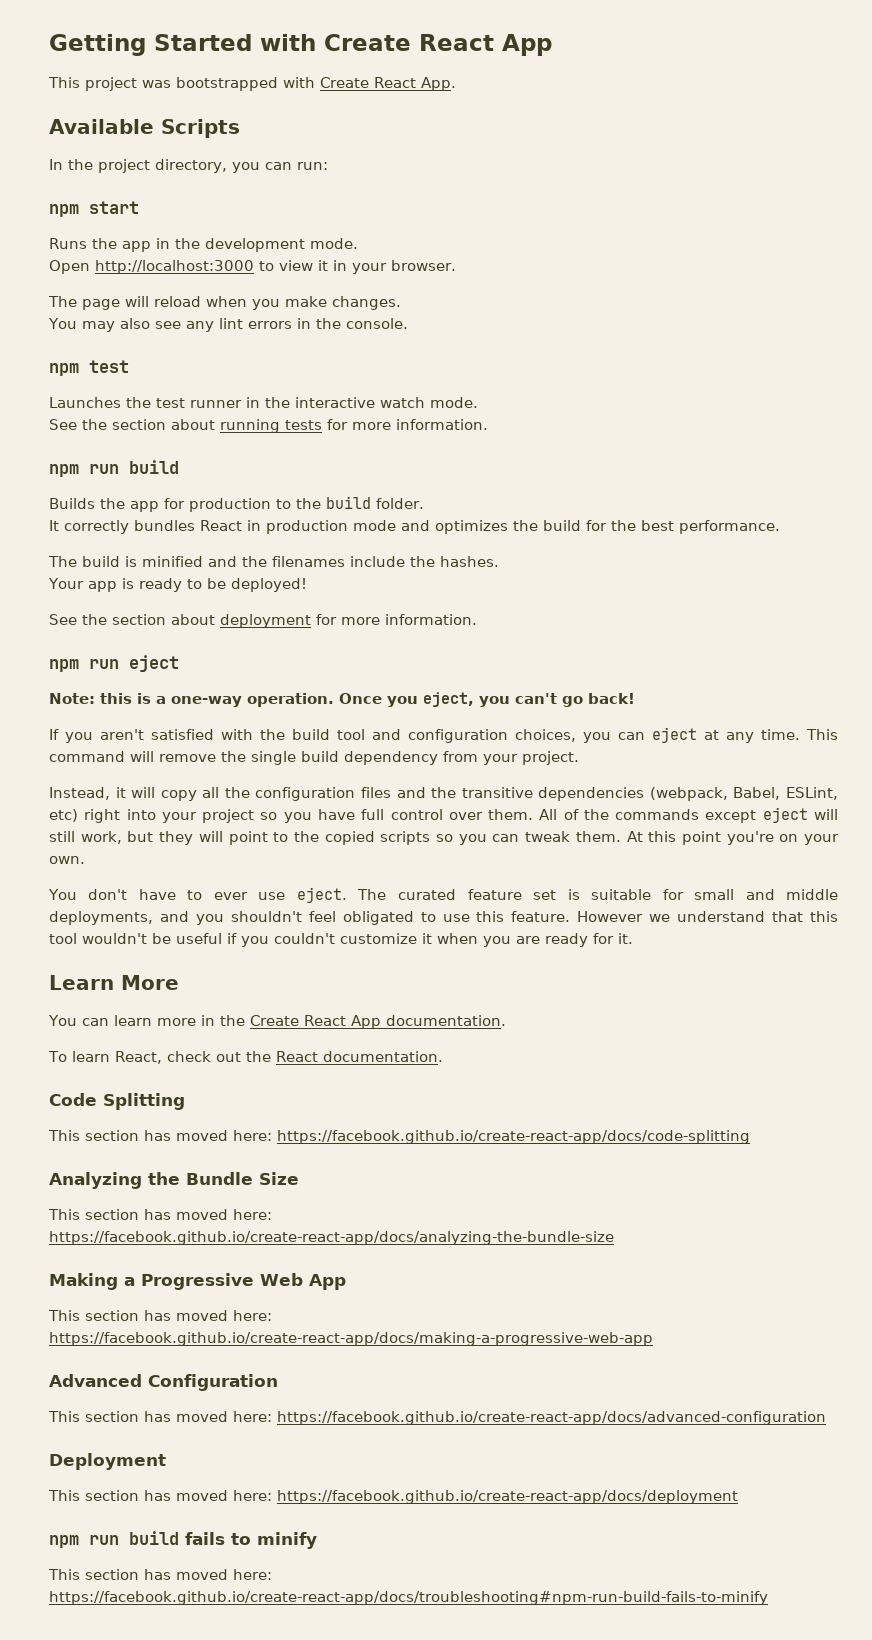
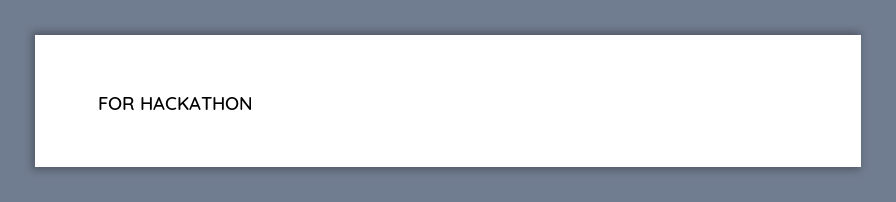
- Getting Started with Create React App
- This project was bootstrapped with Create React App.
- Available Scripts
- In the project directory, you can run:
- npm start
- Runs the app in the development mode.
- Open http://localhost:3000 to view it in your browser.
- The page will reload when you make changes.
- You may also see any lint errors in the console.
- npm test
- Launches the test runner in the interactive watch mode.
- See the section about running tests for more information.
- npm run build
- Builds the app for production to the build folder.
- It correctly bundles React in production mode and optimizes the build for the best performance.
- The build is minified and the filenames include the hashes.
- Your app is ready to be deployed!
- See the section about deployment for more information.
- npm run eject
- Note: this is a one-way operation. Once you eject, you can't go back!
- If you aren't satisfied with the build tool and configuration choices, you can eject at any time. This command will remove the single build dependency from your project.
- Instead, it will copy all the configuration files and the transitive dependencies (webpack, Babel, ESLint, etc) right into your project so you have full control over them. All of the commands except eject will still work, but they will point to the copied scripts so you can tweak them. At this point you're on your own.
- You don't have to ever use eject. The curated feature set is suitable for small and middle deployments, and you shouldn't feel obligated to use this feature. However we understand that this tool wouldn't be useful if you couldn't customize it when you are ready for it.
- Learn More
- You can learn more in the Create React App documentation.
- To learn React, check out the React documentation.
- Code Splitting
- This section has moved here: https://facebook.github.io/create-react-app/docs/code-splitting
- Analyzing the Bundle Size
- This section has moved here: https://facebook.github.io/create-react-app/docs/analyzing-the-bundle-size
- Making a Progressive Web App
- This section has moved here: https://facebook.github.io/create-react-app/docs/making-a-progressive-web-app
- Advanced Configuration
- This section has moved here: https://facebook.github.io/create-react-app/docs/advanced-configuration
- Deployment
- This section has moved here: https://facebook.github.io/create-react-app/docs/deployment
- npm run build fails to minify
- This section has moved here: https://facebook.github.io/create-react-app/docs/troubleshooting#npm-run-build-fails-to-minify
+ FOR HACKATHON

